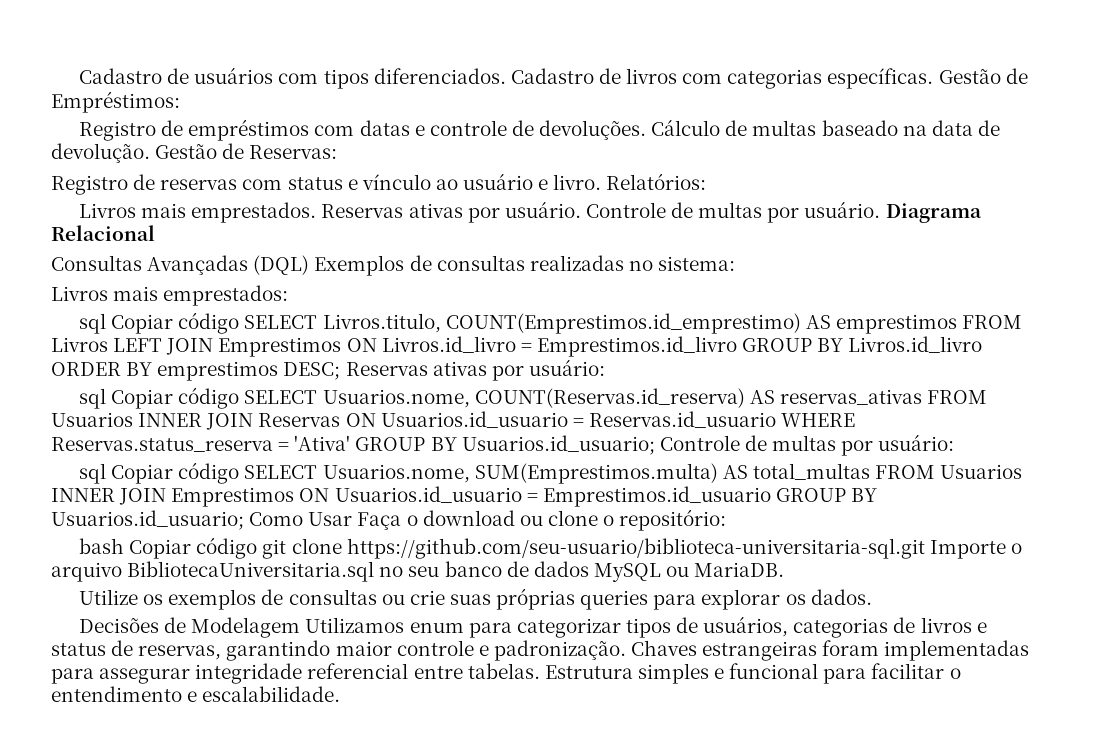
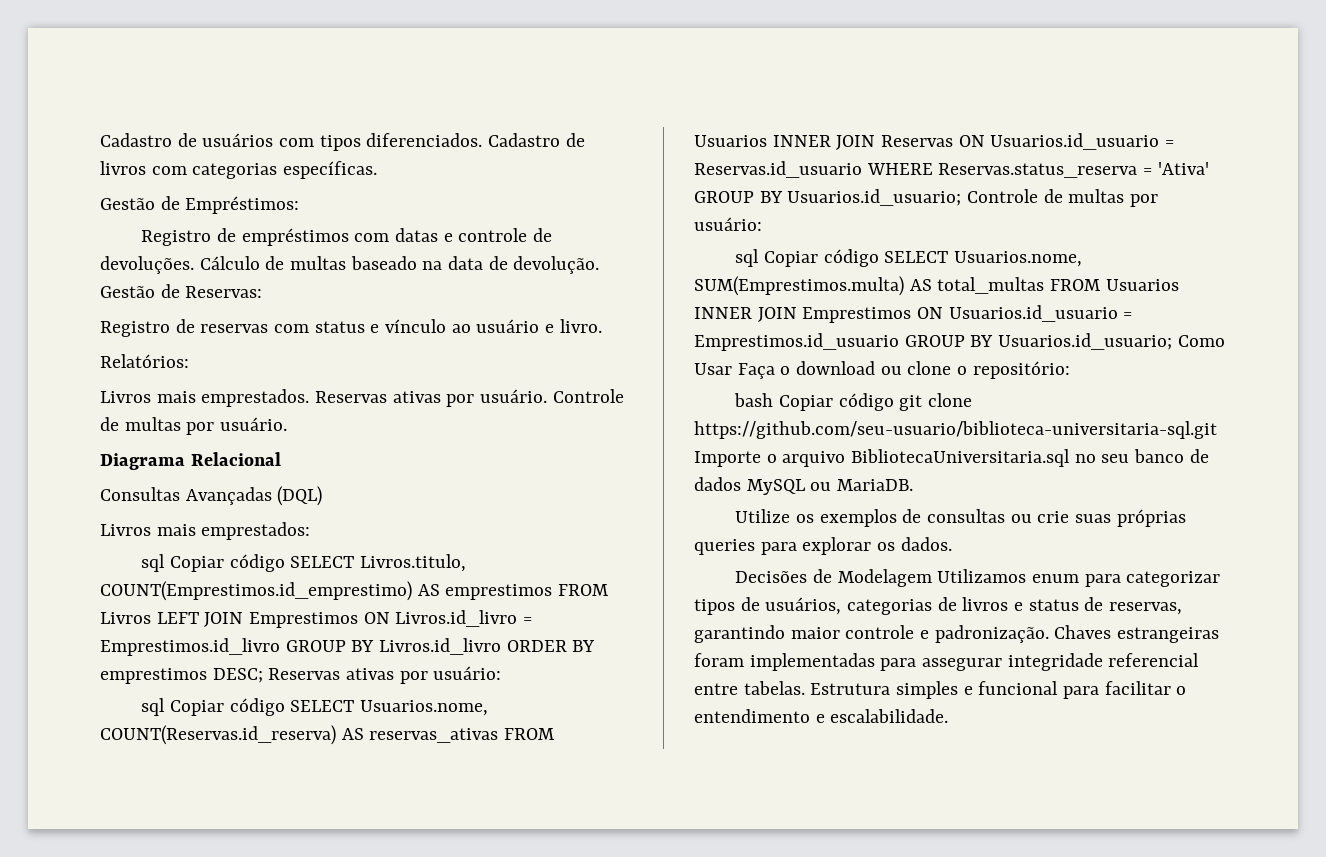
- Cadastro de livros com categorias específicas. Gestão de Empréstimos:
+ Cadastro de livros com categorias específicas.
+ Gestão de Empréstimos:
- Registro de reservas com status e vínculo ao usuário e livro. Relatórios:
+ Registro de reservas com status e vínculo ao usuário e livro.
+ Relatórios:
- Controle de multas por usuário. Diagrama Relacional
+ Controle de multas por usuário.
+ Diagrama Relacional
- Consultas Avançadas (DQL) Exemplos de consultas realizadas no sistema:
+ Consultas Avançadas (DQL)

